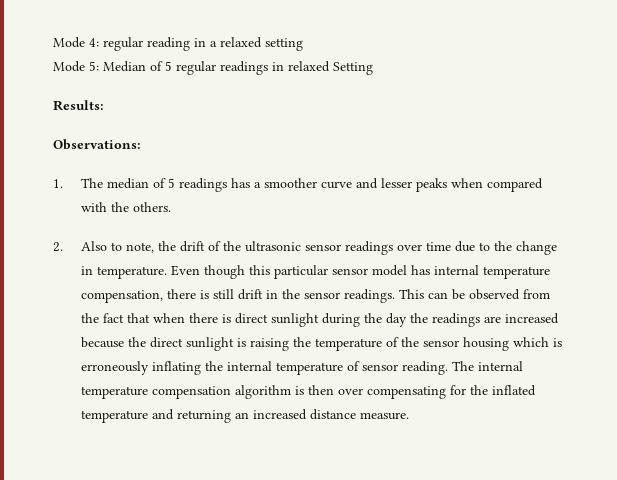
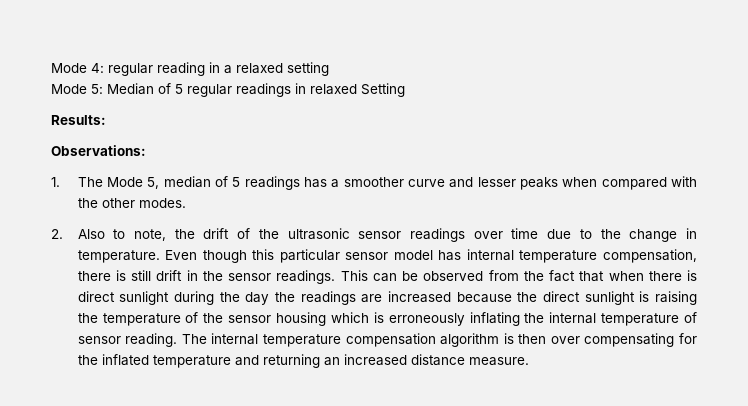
- 1. The median of 5 readings has a smoother curve and lesser peaks when compared with the others.
+ 1. The Mode 5, median of 5 readings has a smoother curve and lesser peaks when compared with the other modes.

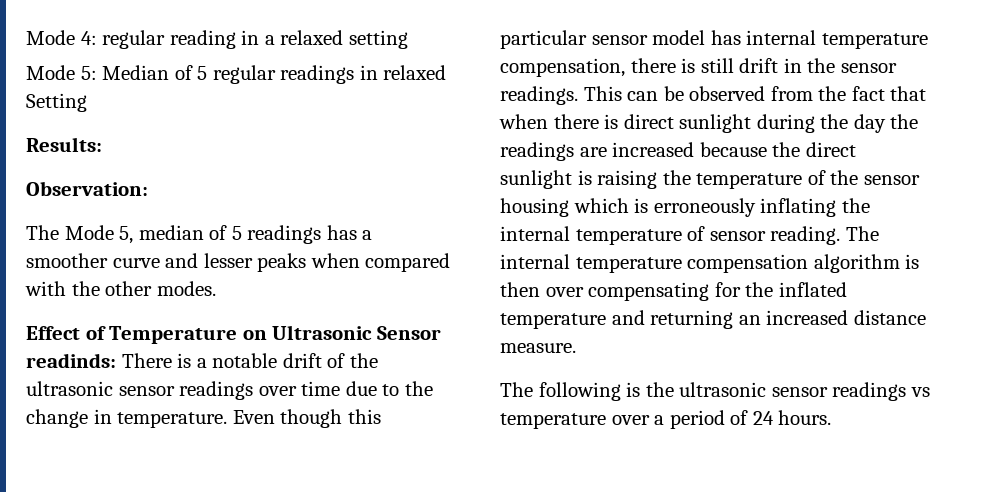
- Observations:
- 1. The Mode 5, median of 5 readings has a smoother curve and lesser peaks when compared with the other modes.
+ Observation:
+ The Mode 5, median of 5 readings has a smoother curve and lesser peaks when compared with the other modes.
- 2. Also to note, the drift of the ultrasonic sensor readings over time due to the change in temperature.
+ Effect of Temperature on Ultrasonic Sensor readinds: There is a notable drift of the ultrasonic sensor readings over time due to the change in temperature.
+ The following is the ultrasonic sensor readings vs temperature over a period of 24 hours.

